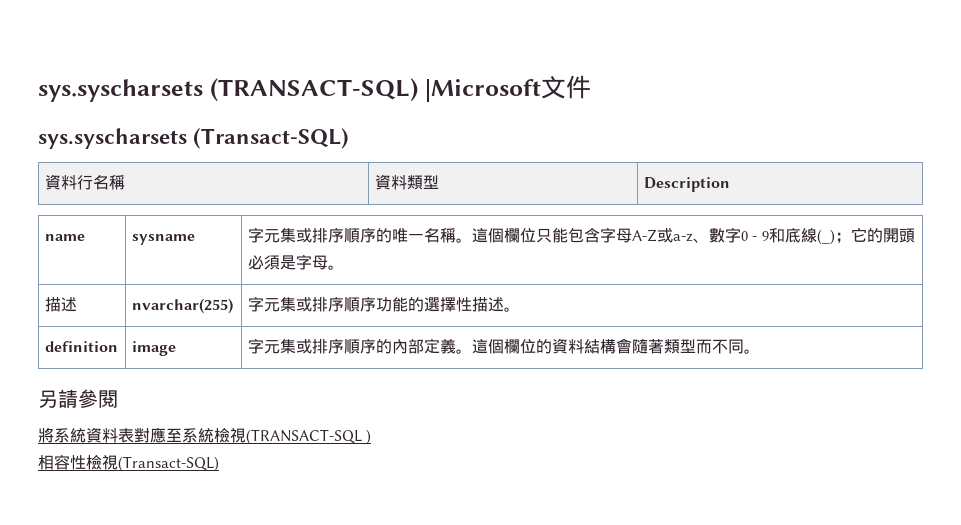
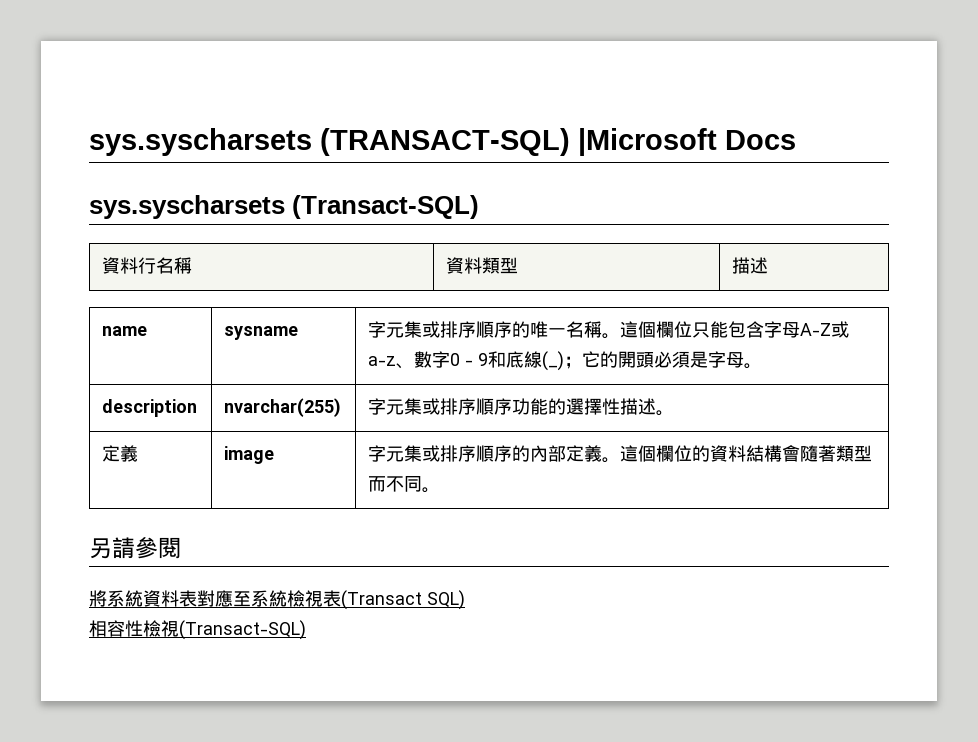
- sys.syscharsets (TRANSACT-SQL) |Microsoft文件
+ sys.syscharsets (TRANSACT-SQL) |Microsoft Docs
- 資料行名稱 | 資料類型 | Description
+ 資料行名稱 | 資料類型 | 描述
- 描述 | nvarchar(255) | 字元集或排序順序功能的選擇性描述。
+ description | nvarchar(255) | 字元集或排序順序功能的選擇性描述。
- definition | image | 字元集或排序順序的內部定義。這個欄位的資料結構會隨著類型而不同。
+ 定義 | image | 字元集或排序順序的內部定義。這個欄位的資料結構會隨著類型而不同。
- 將系統資料表對應至系統檢視(TRANSACT-SQL )
+ 將系統資料表對應至系統檢視表(Transact SQL)

